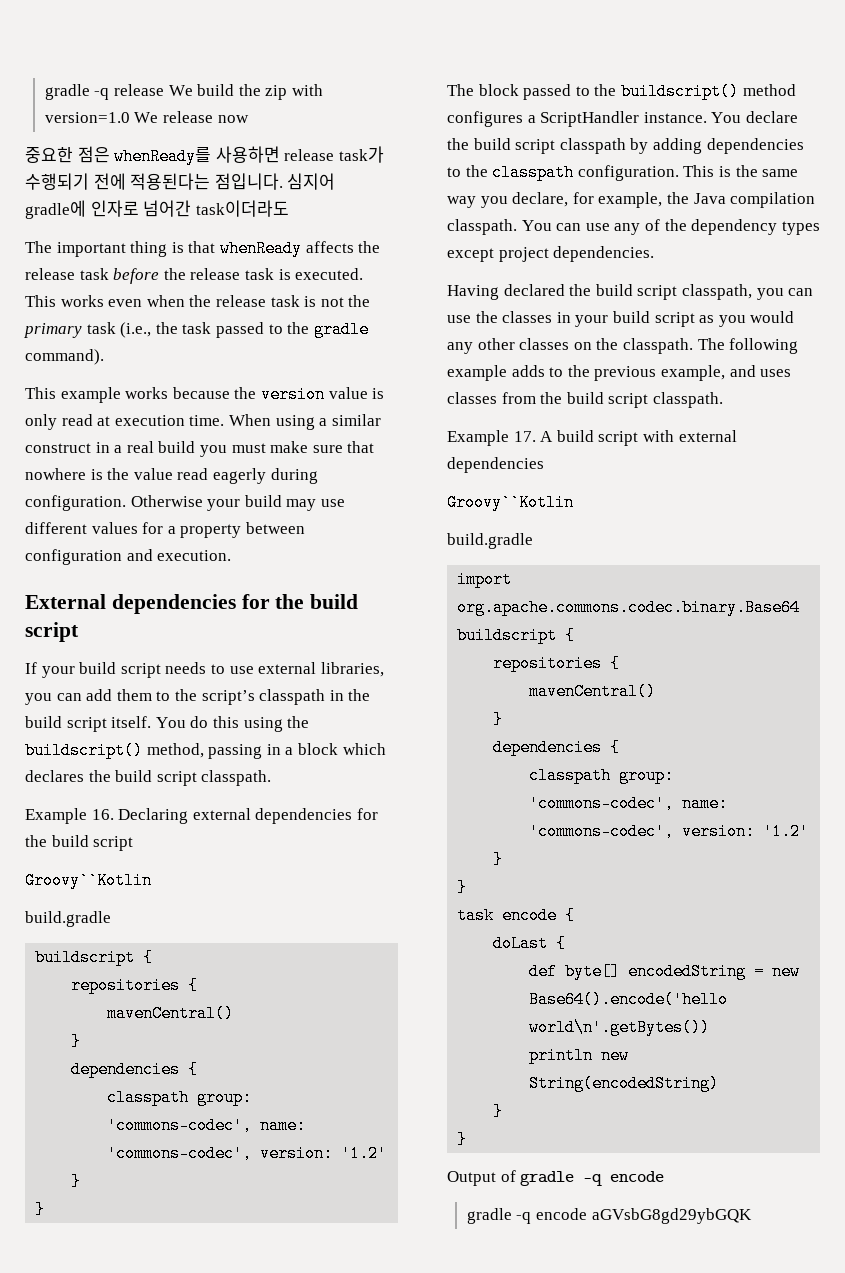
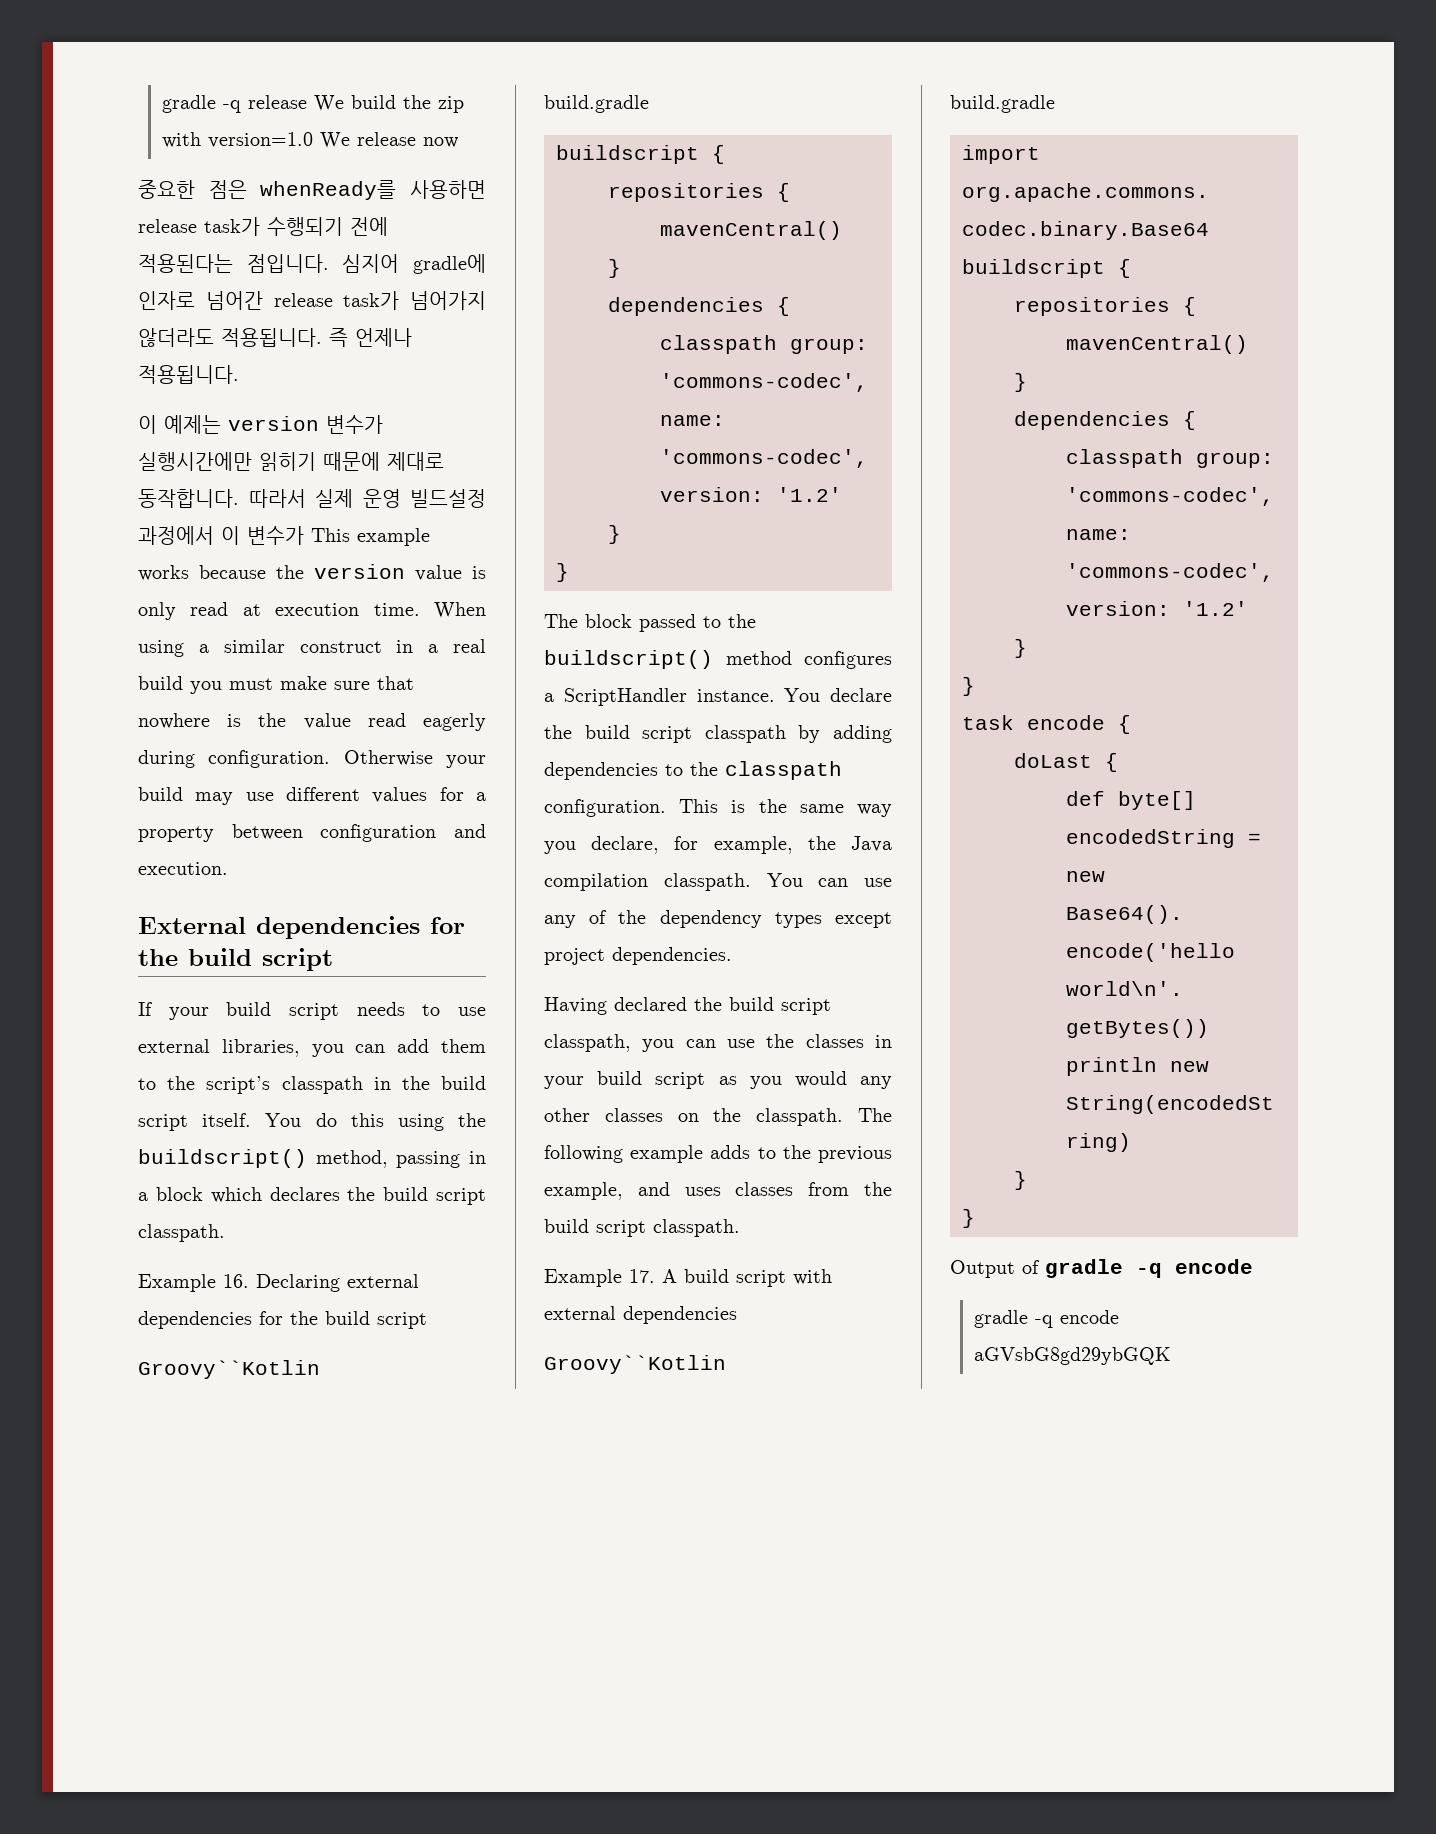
- 심지어 gradle에 인자로 넘어간 task이더라도
- The important thing is that whenReady affects the release task before the release task is executed. This works even when the release task is not the primary task (i.e., the task passed to the gradle command).
- This example works because the version value is only read at execution time.
+ 심지어 gradle에 인자로 넘어간 release task가 넘어가지 않더라도 적용됩니다. 즉 언제나 적용됩니다.
+ 이 예제는 version 변수가 실행시간에만 읽히기 때문에 제대로 동작합니다. 따라서 실제 운영 빌드설정 과정에서 이 변수가 This example works because the version value is only read at execution time.

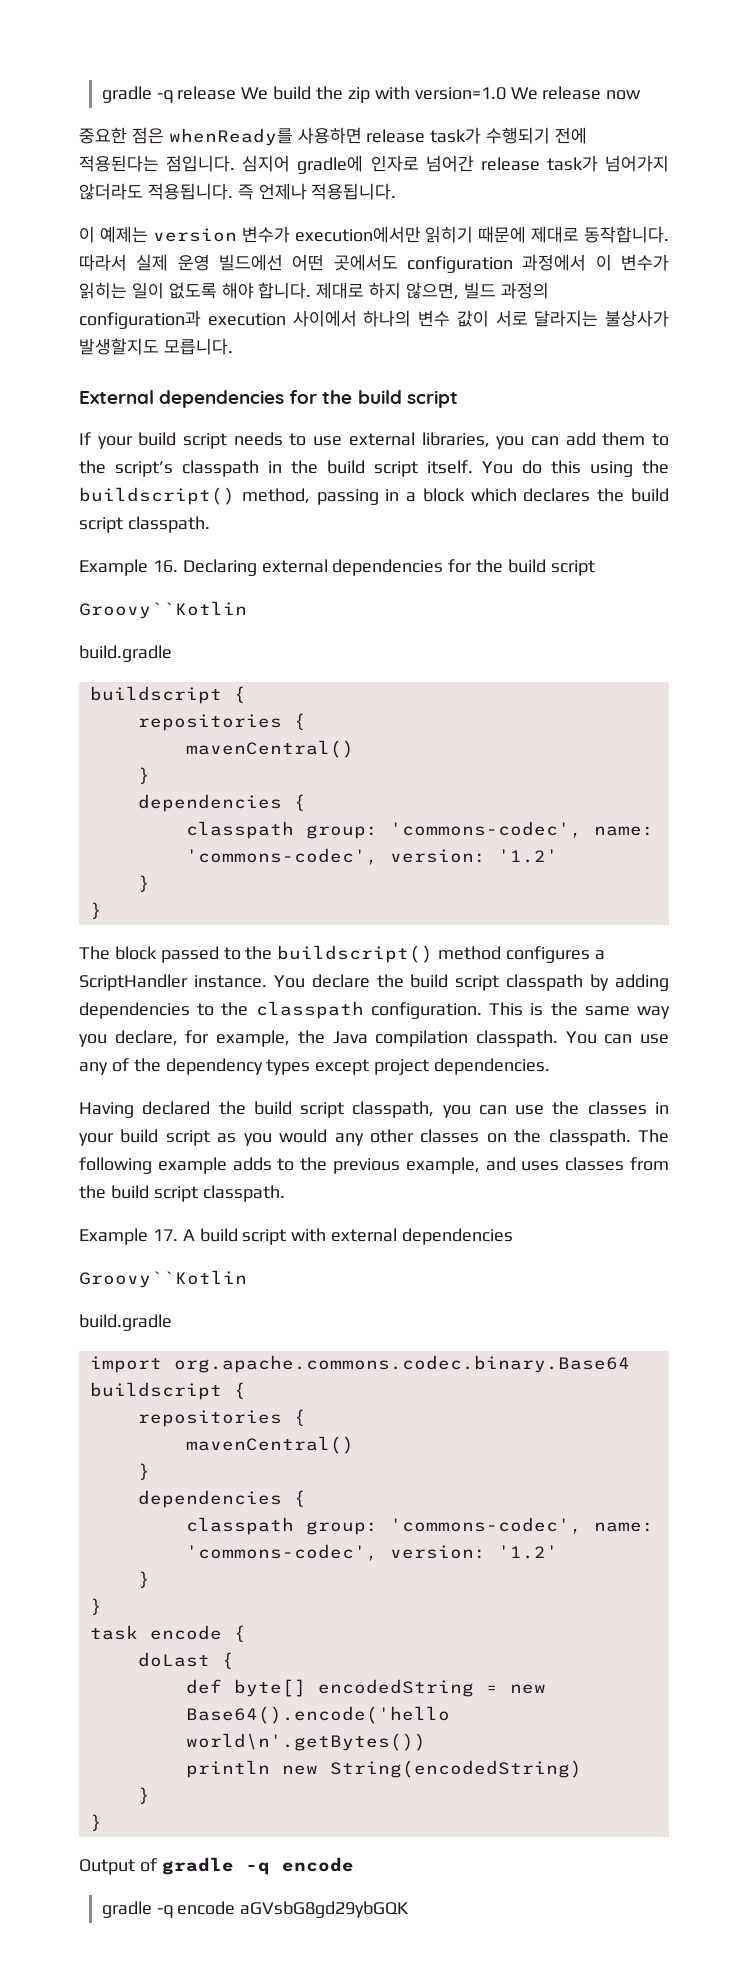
- 이 예제는 version 변수가 실행시간에만 읽히기 때문에 제대로 동작합니다.
+ 이 예제는 version 변수가 execution에서만 읽히기 때문에 제대로 동작합니다.
- 따라서 실제 운영 빌드설정 과정에서 이 변수가 This example works because the version value is only read at execution time. When using a similar construct in a real build you must make sure that nowhere is the value read eagerly during configuration. Otherwise your build may use different values for a property between configuration and execution.
+ 따라서 실제 운영 빌드에선 어떤 곳에서도 configuration 과정에서 이 변수가 읽히는 일이 없도록 해야 합니다. 제대로 하지 않으면, 빌드 과정의 configuration과 execution 사이에서 하나의 변수 값이 서로 달라지는 불상사가 발생할지도 모릅니다.

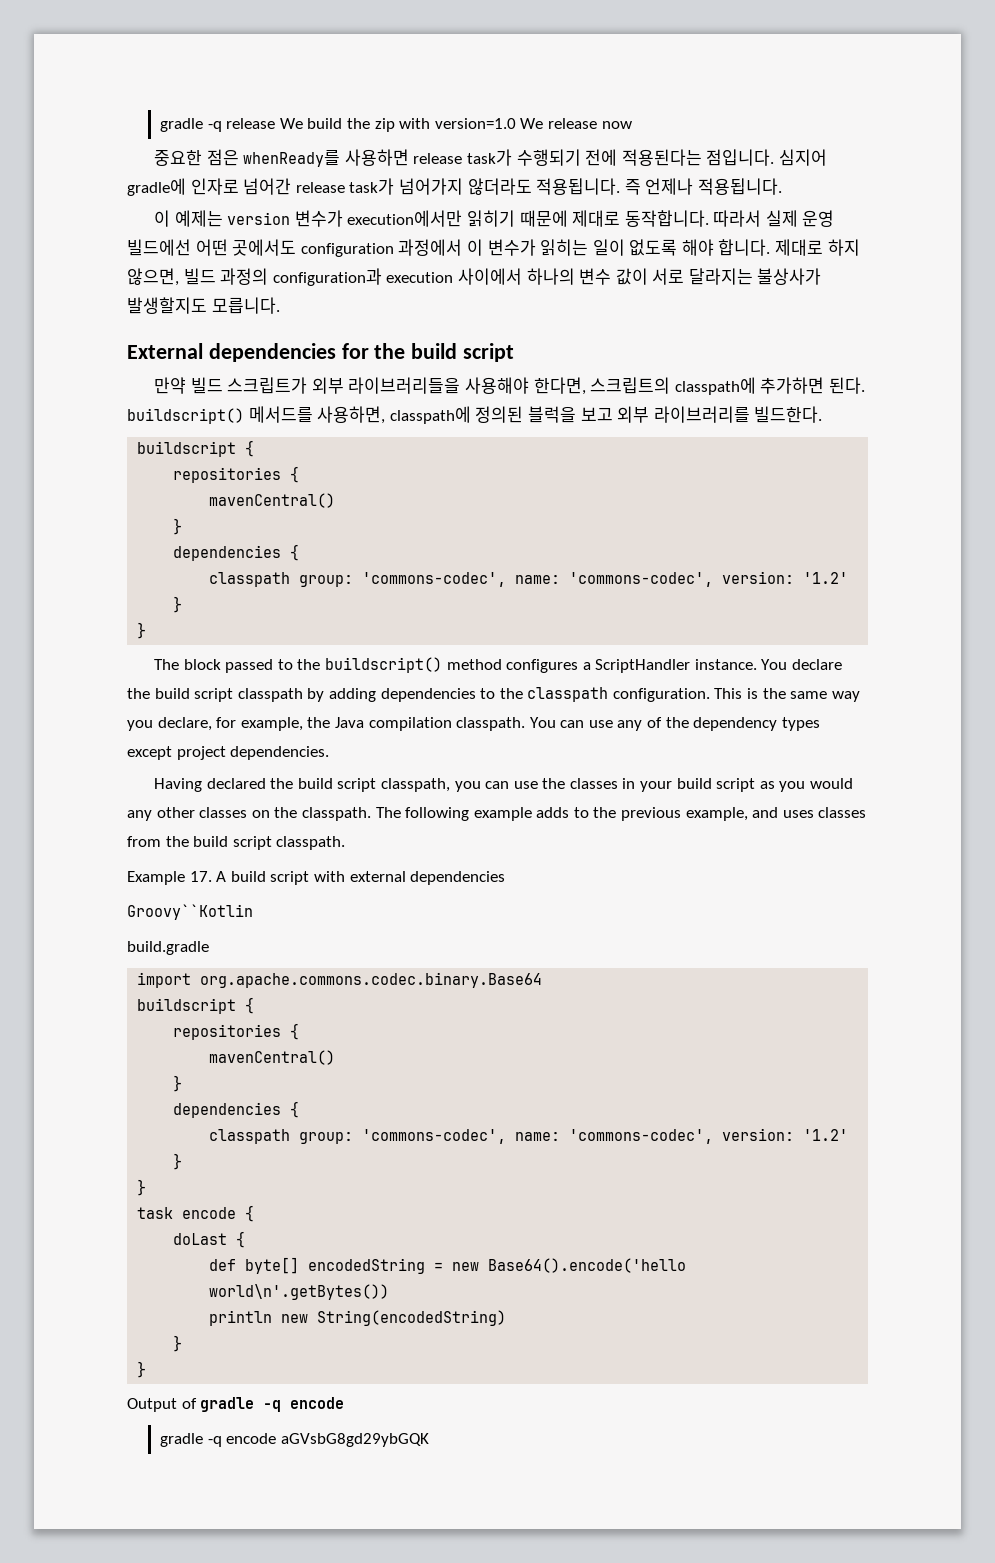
- If your build script needs to use external libraries, you can add them to the script’s classpath in the build script itself. You do this using the buildscript() method, passing in a block which declares the build script classpath.
- Example 16. Declaring external dependencies for the build script
- Groovy``Kotlin
- build.gradle
+ 만약 빌드 스크립트가 외부 라이브러리들을 사용해야 한다면, 스크립트의 classpath에 추가하면 된다. buildscript() 메서드를 사용하면, classpath에 정의된 블럭을 보고 외부 라이브러리를 빌드한다.

